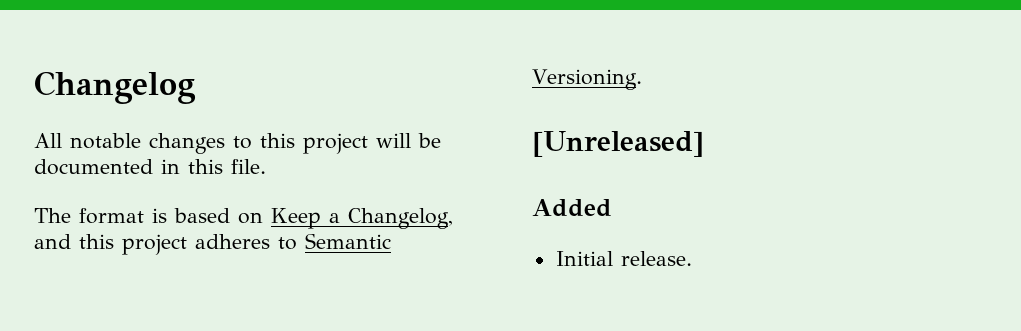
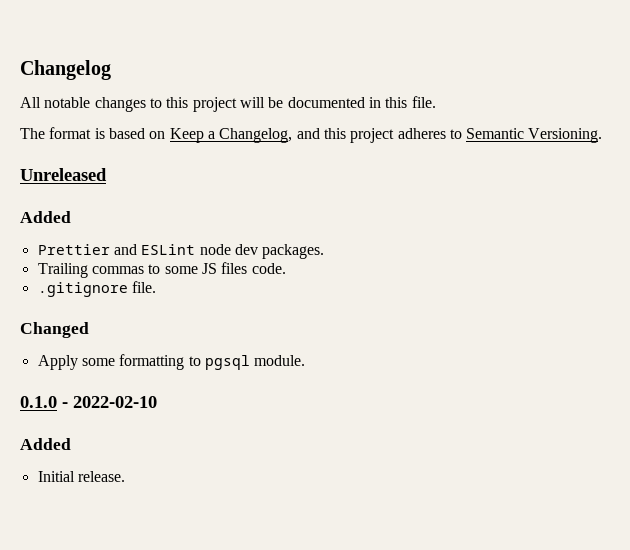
- [Unreleased]
+ Unreleased
+ Added
+ Prettier and ESLint node dev packages.
+ Trailing commas to some JS files code.
+ .gitignore file.
+ Changed
+ Apply some formatting to pgsql module.
+ 0.1.0 - 2022-02-10

